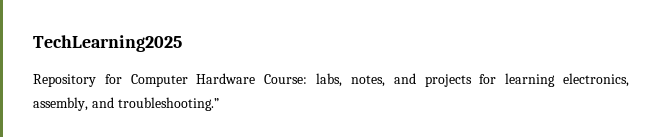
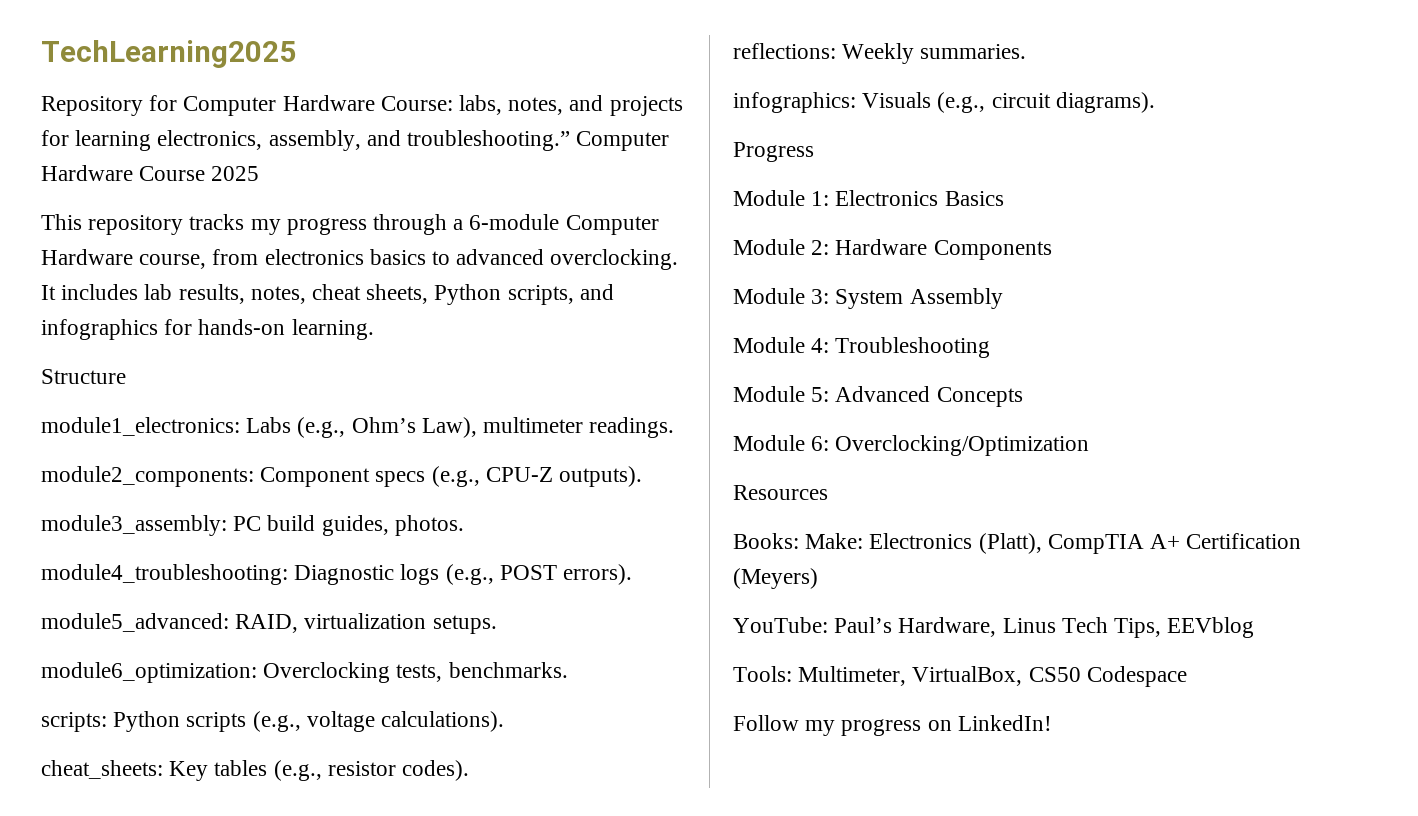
+ Computer Hardware Course 2025
+ This repository tracks my progress through a 6-module Computer Hardware course, from electronics basics to advanced overclocking. It includes lab results, notes, cheat sheets, Python scripts, and infographics for hands-on learning.
+ Structure
+ module1_electronics: Labs (e.g., Ohm’s Law), multimeter readings.
+ module2_components: Component specs (e.g., CPU-Z outputs).
+ module3_assembly: PC build guides, photos.
+ module4_troubleshooting: Diagnostic logs (e.g., POST errors).
+ module5_advanced: RAID, virtualization setups.
+ module6_optimization: Overclocking tests, benchmarks.
+ scripts: Python scripts (e.g., voltage calculations).
+ cheat_sheets: Key tables (e.g., resistor codes).
+ reflections: Weekly summaries.
+ infographics: Visuals (e.g., circuit diagrams).
+ Progress
+ Module 1: Electronics Basics
+ Module 2: Hardware Components
+ Module 3: System Assembly
+ Module 4: Troubleshooting
+ Module 5: Advanced Concepts
+ Module 6: Overclocking/Optimization
+ Resources
+ Books: Make: Electronics (Platt), CompTIA A+ Certification (Meyers)
+ YouTube: Paul’s Hardware, Linus Tech Tips, EEVblog
+ Tools: Multimeter, VirtualBox, CS50 Codespace
+ Follow my progress on LinkedIn!

